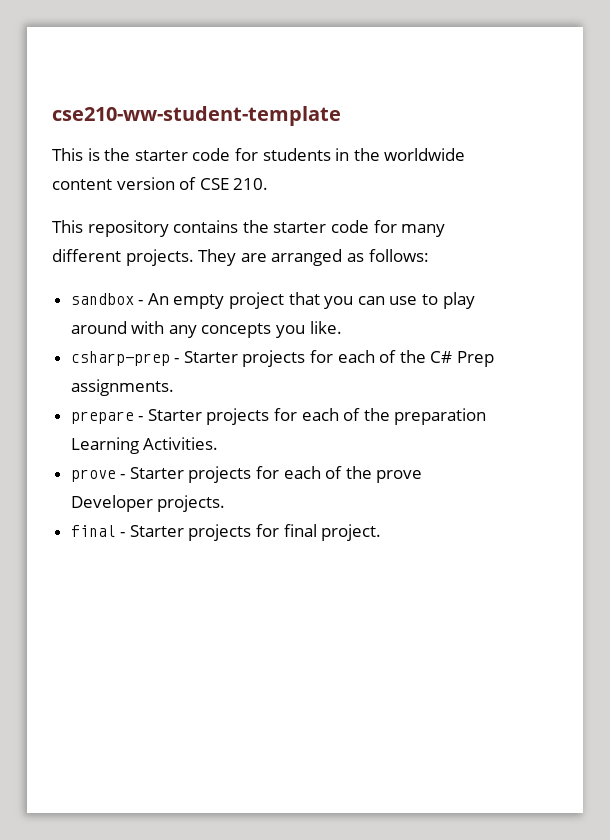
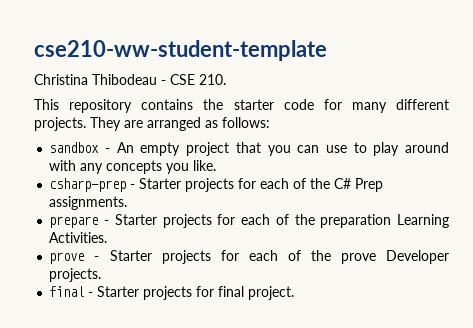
- This is the starter code for students in the worldwide content version of CSE 210.
+ Christina Thibodeau - CSE 210.

